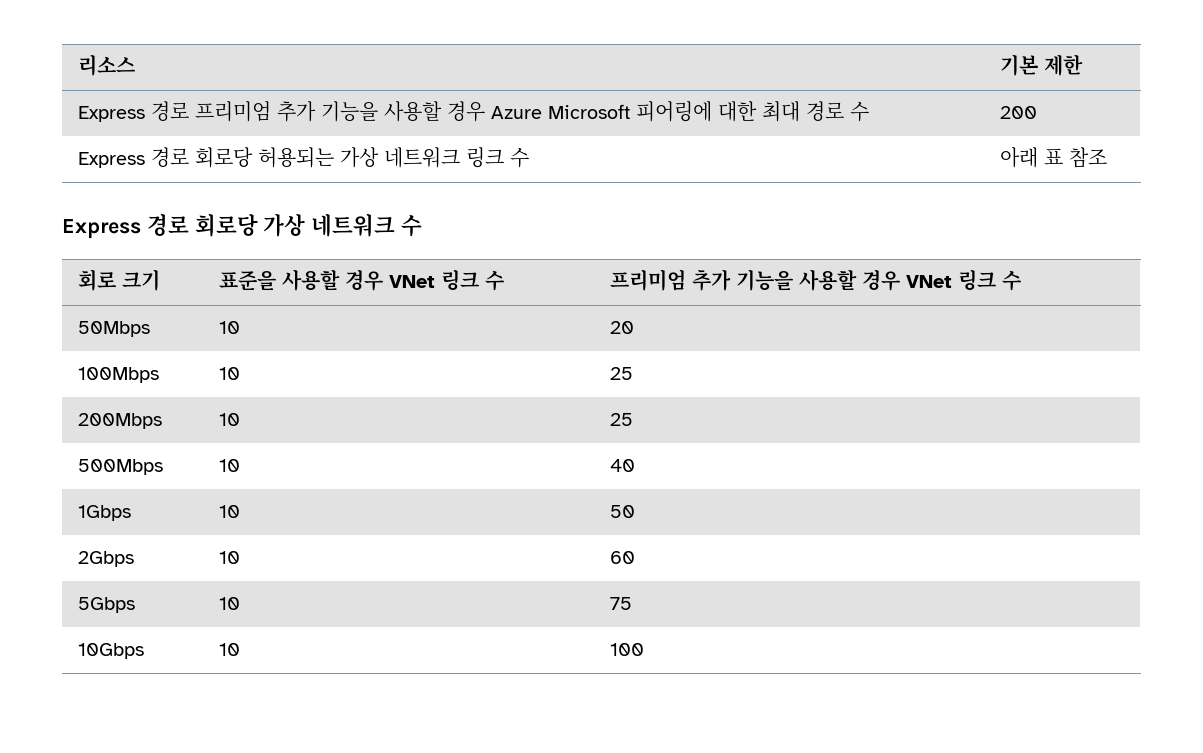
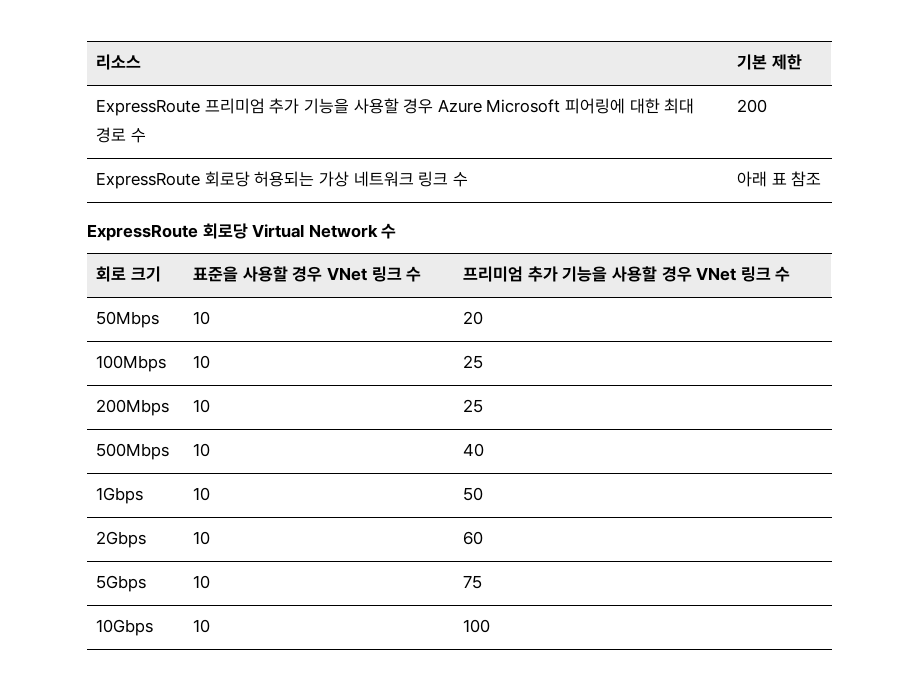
- Express 경로 프리미엄 추가 기능을 사용할 경우 Azure Microsoft 피어링에 대한 최대 경로 수 | 200
+ ExpressRoute 프리미엄 추가 기능을 사용할 경우 Azure Microsoft 피어링에 대한 최대 경로 수 | 200
- Express 경로 회로당 허용되는 가상 네트워크 링크 수 | 아래 표 참조
+ ExpressRoute 회로당 허용되는 가상 네트워크 링크 수 | 아래 표 참조
- Express 경로 회로당 가상 네트워크 수
+ ExpressRoute 회로당 Virtual Network 수

